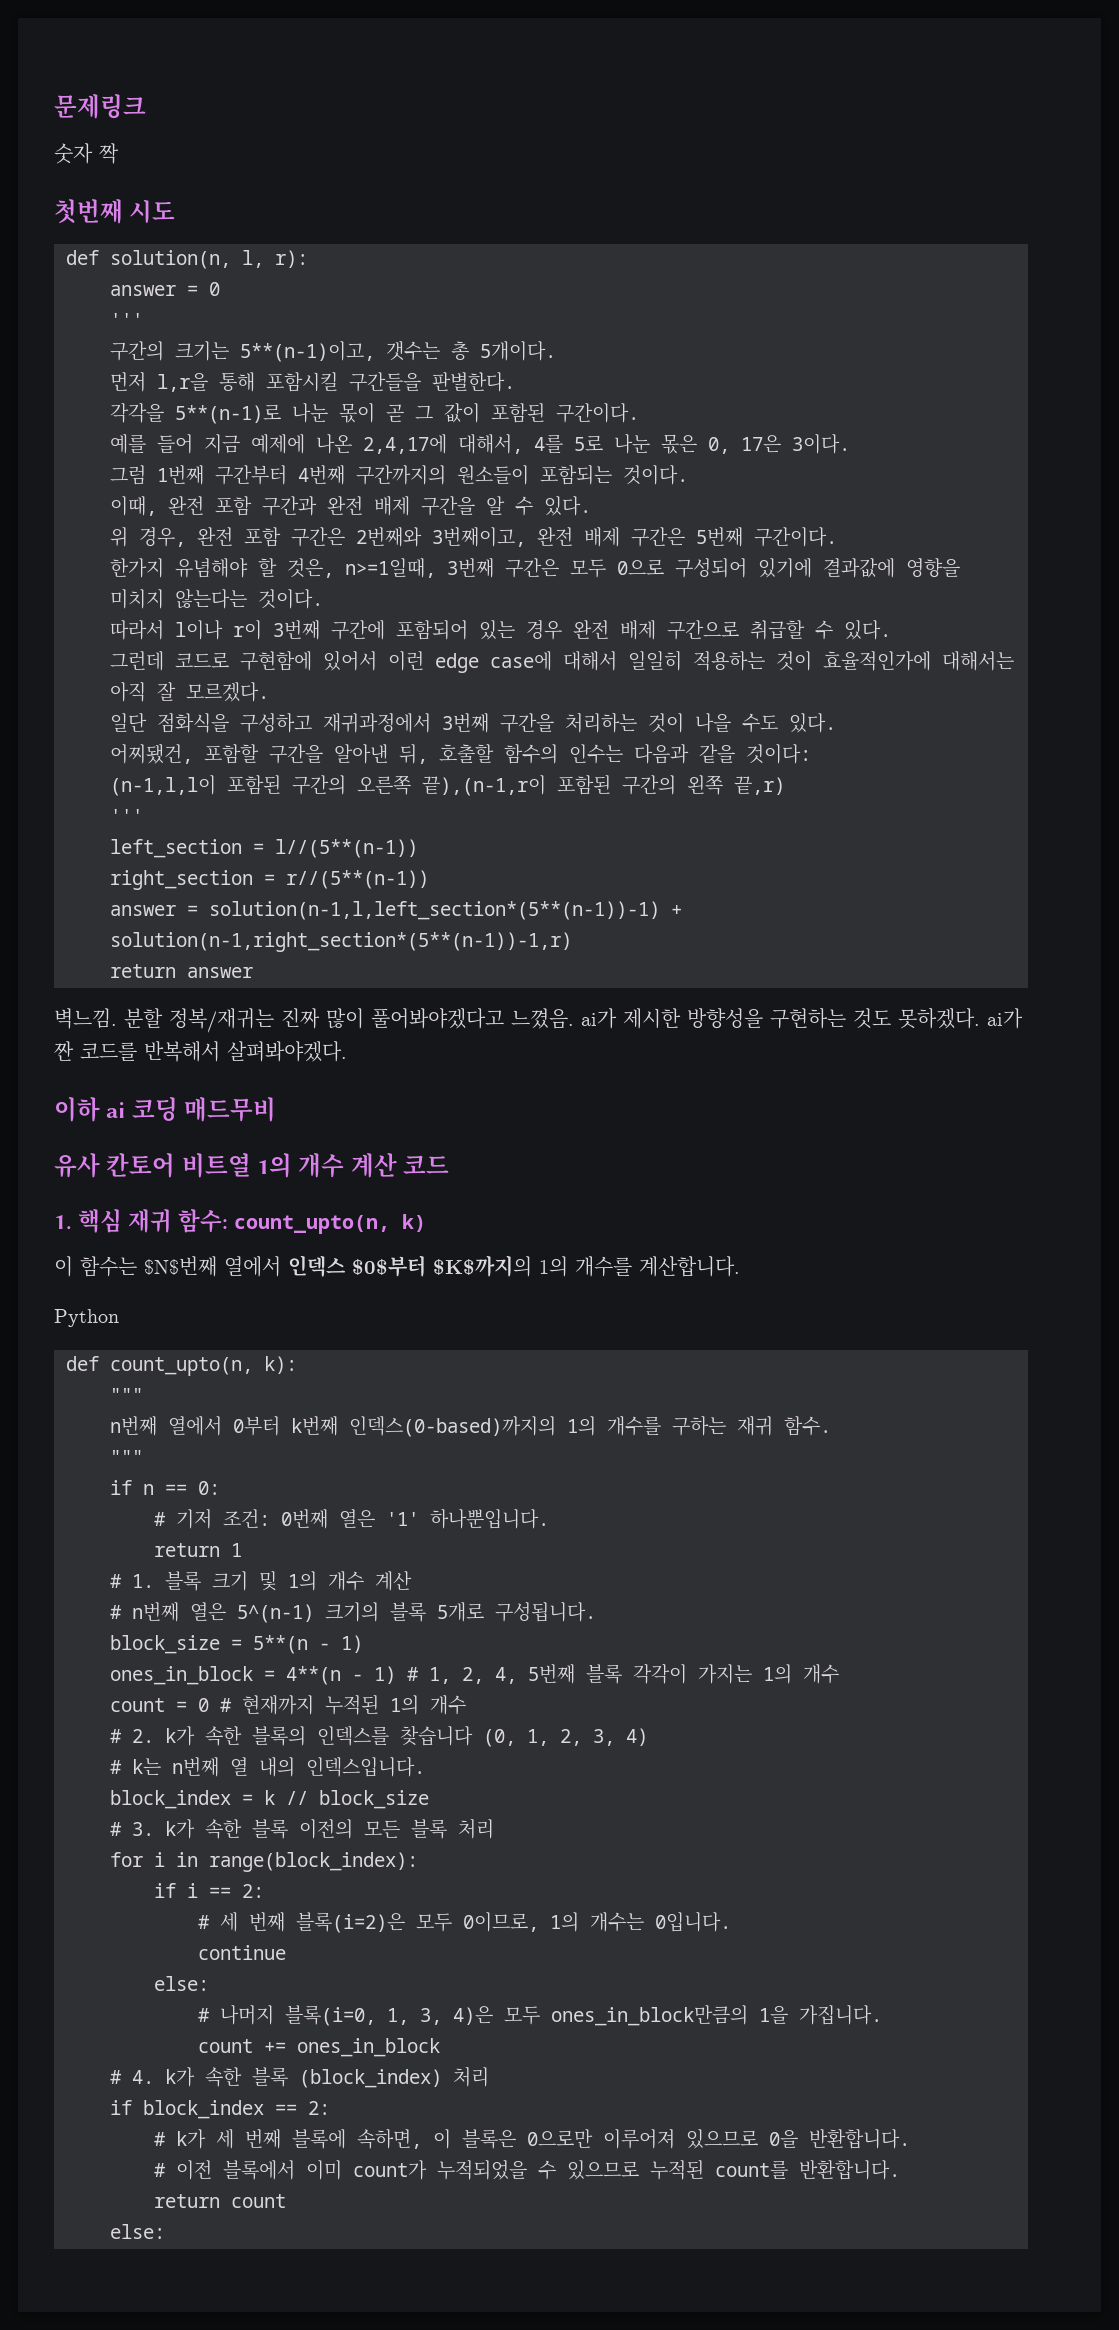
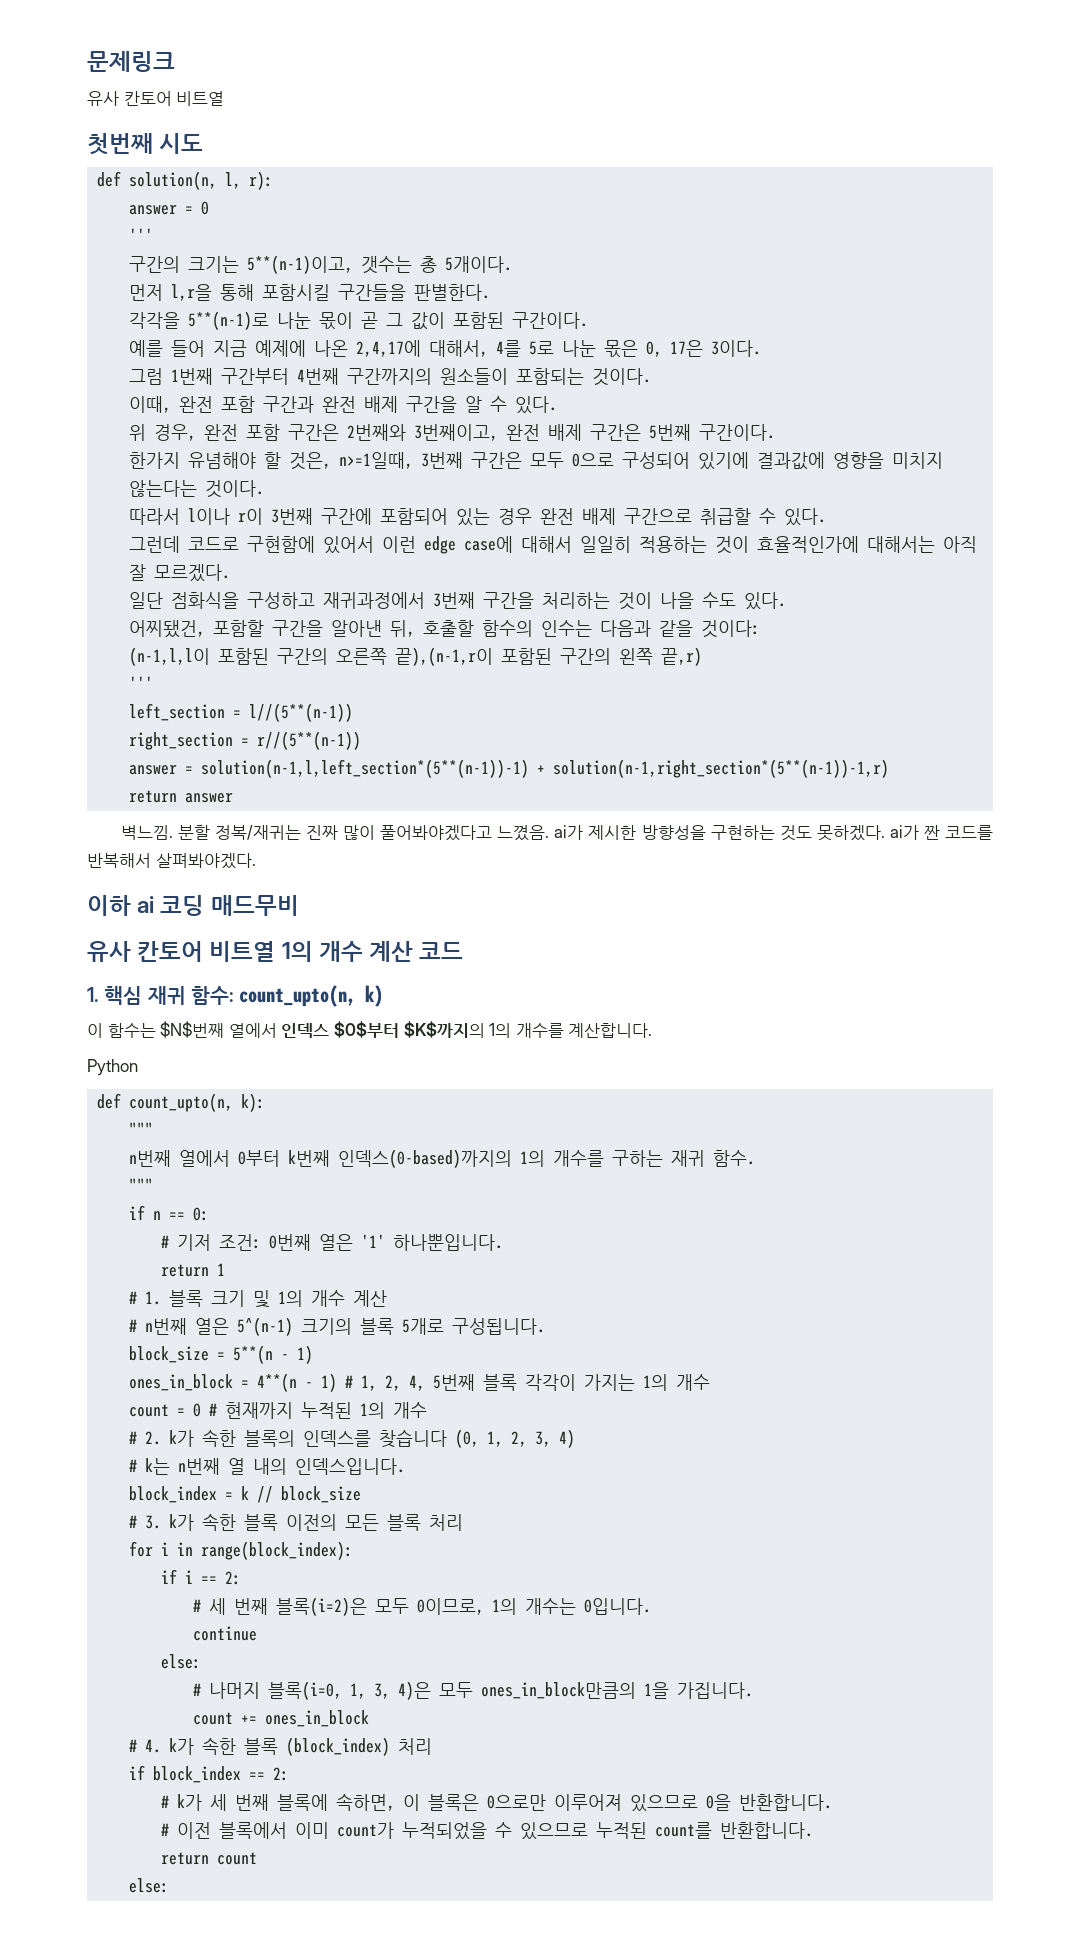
  문제링크
- 숫자 짝
+ 유사 칸토어 비트열

